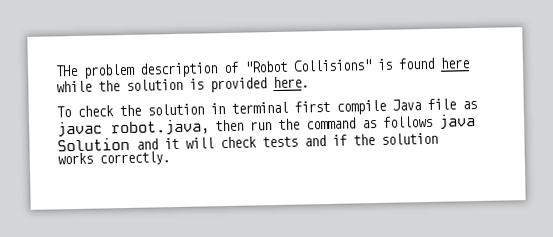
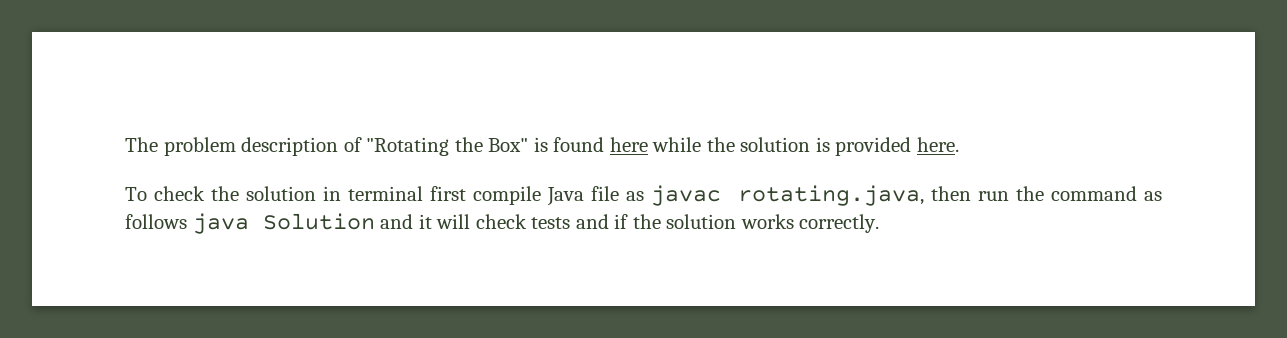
- THe problem description of "Robot Collisions" is found here while the solution is provided here.
+ The problem description of "Rotating the Box" is found here while the solution is provided here.
- To check the solution in terminal first compile Java file as javac robot.java, then run the command as follows java Solution and it will check tests and if the solution works correctly.
+ To check the solution in terminal first compile Java file as javac rotating.java, then run the command as follows java Solution and it will check tests and if the solution works correctly.

